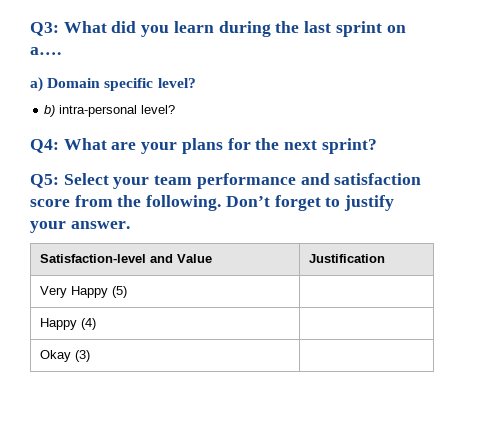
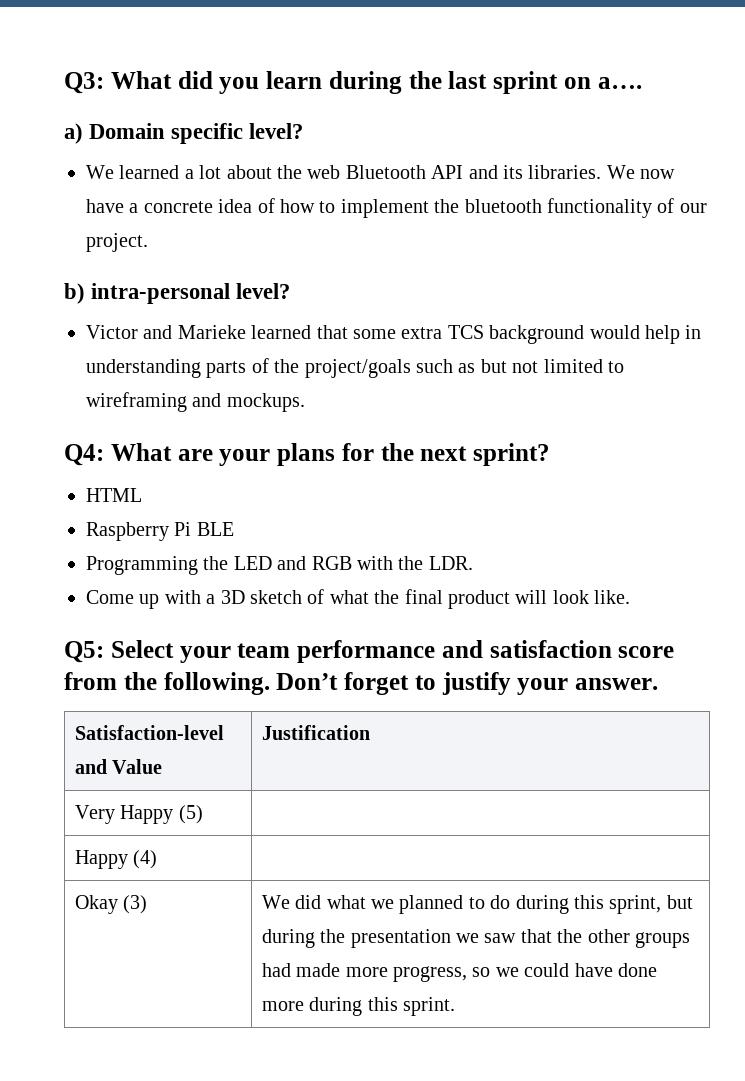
+ We learned a lot about the web Bluetooth API and its libraries. We now have a concrete idea of how to implement the bluetooth functionality of our project.
  b) intra-personal level?
+ Victor and Marieke learned that some extra TCS background would help in understanding parts of the project/goals such as but not limited to wireframing and mockups.
+ HTML
+ Raspberry Pi BLE
+ Programming the LED and RGB with the LDR.
+ Come up with a 3D sketch of what the final product will look like.
- Okay (3) |
+ Okay (3) | We did what we planned to do during this sprint, but during the presentation we saw that the other groups had made more progress, so we could have done more during this sprint.

